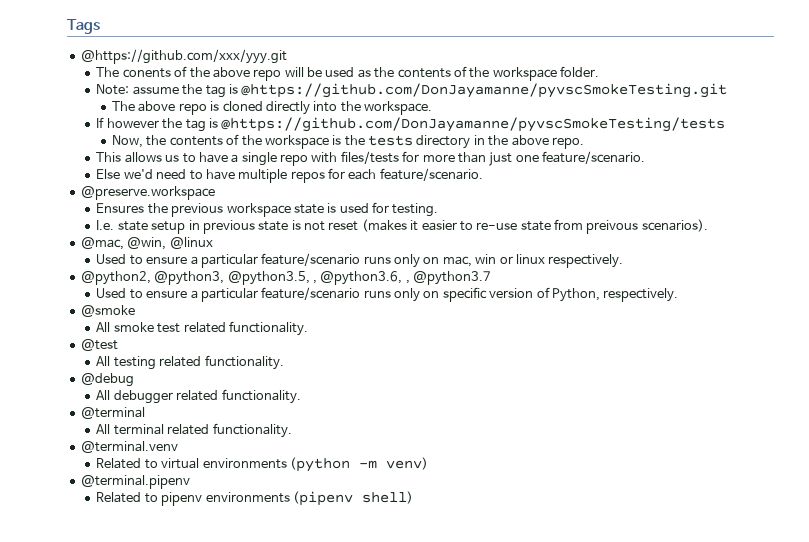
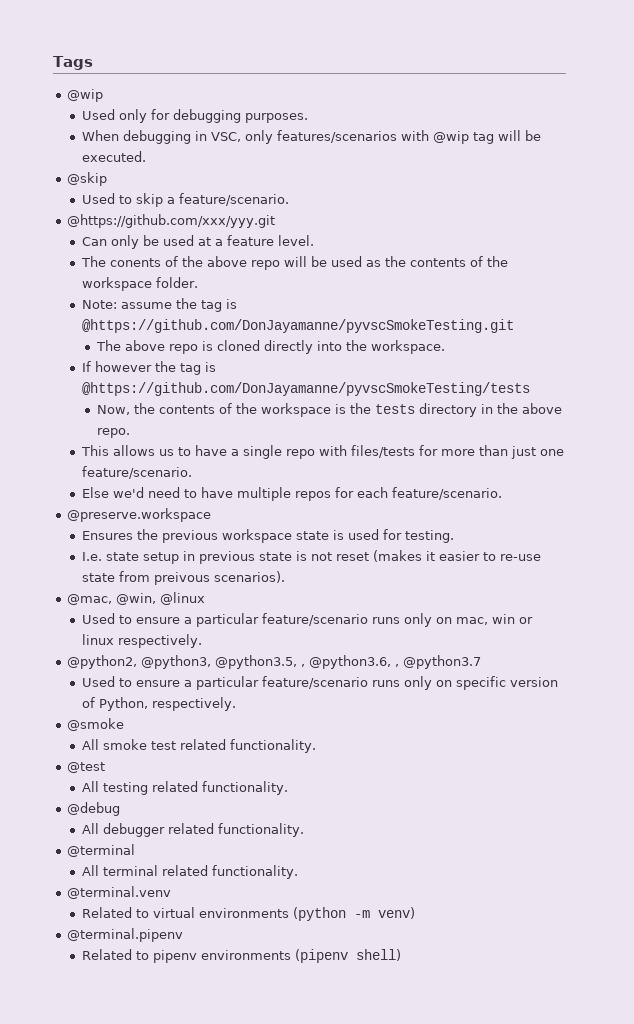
  Tags
+ @wip
+ Used only for debugging purposes.
+ When debugging in VSC, only features/scenarios with @wip tag will be executed.
+ @skip
+ Used to skip a feature/scenario.
  @https://github.com/xxx/yyy.git
+ Can only be used at a feature level.

